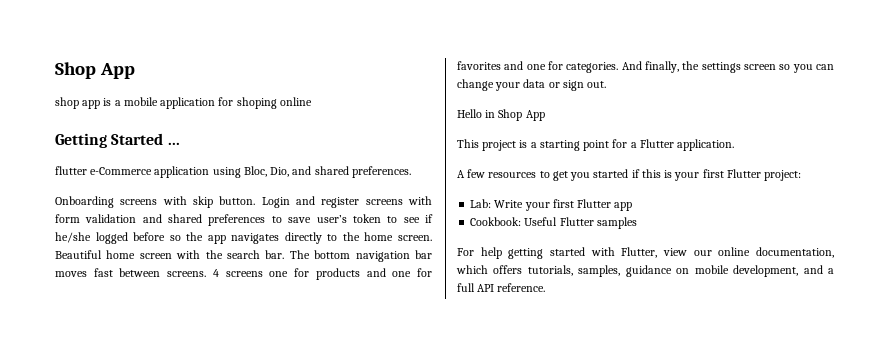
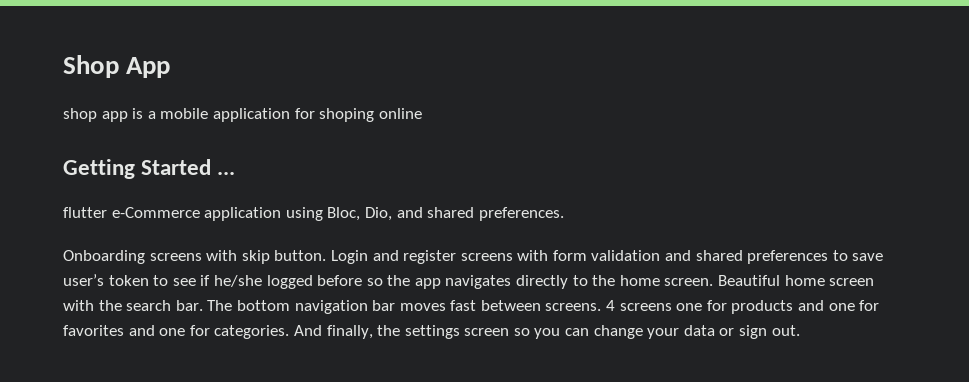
- Hello in Shop App
- This project is a starting point for a Flutter application.
- A few resources to get you started if this is your first Flutter project:
- Lab: Write your first Flutter app
- Cookbook: Useful Flutter samples
- For help getting started with Flutter, view our online documentation, which offers tutorials, samples, guidance on mobile development, and a full API reference.

